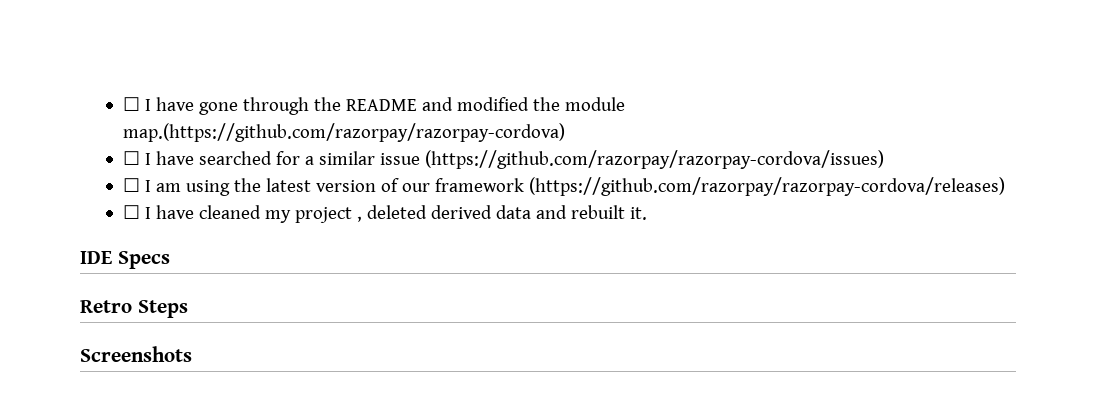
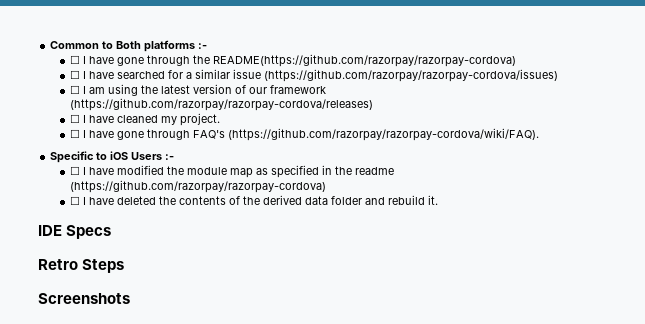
+ Common to Both platforms :-
- ☐ I have gone through the README and modified the module map.(https://github.com/razorpay/razorpay-cordova)
+ ☐ I have gone through the README(https://github.com/razorpay/razorpay-cordova)
- ☐ I have cleaned my project , deleted derived data and rebuilt it.
+ ☐ I have cleaned my project.
+ ☐ I have gone through FAQ's (https://github.com/razorpay/razorpay-cordova/wiki/FAQ).
+ Specific to iOS Users :-
+ ☐ I have modified the module map as specified in the readme (https://github.com/razorpay/razorpay-cordova)
+ ☐ I have deleted the contents of the derived data folder and rebuild it.

